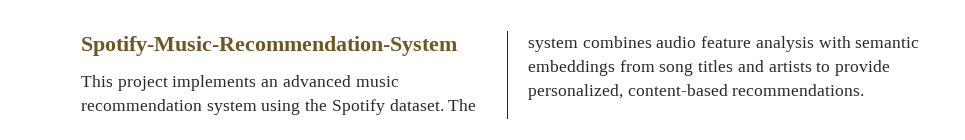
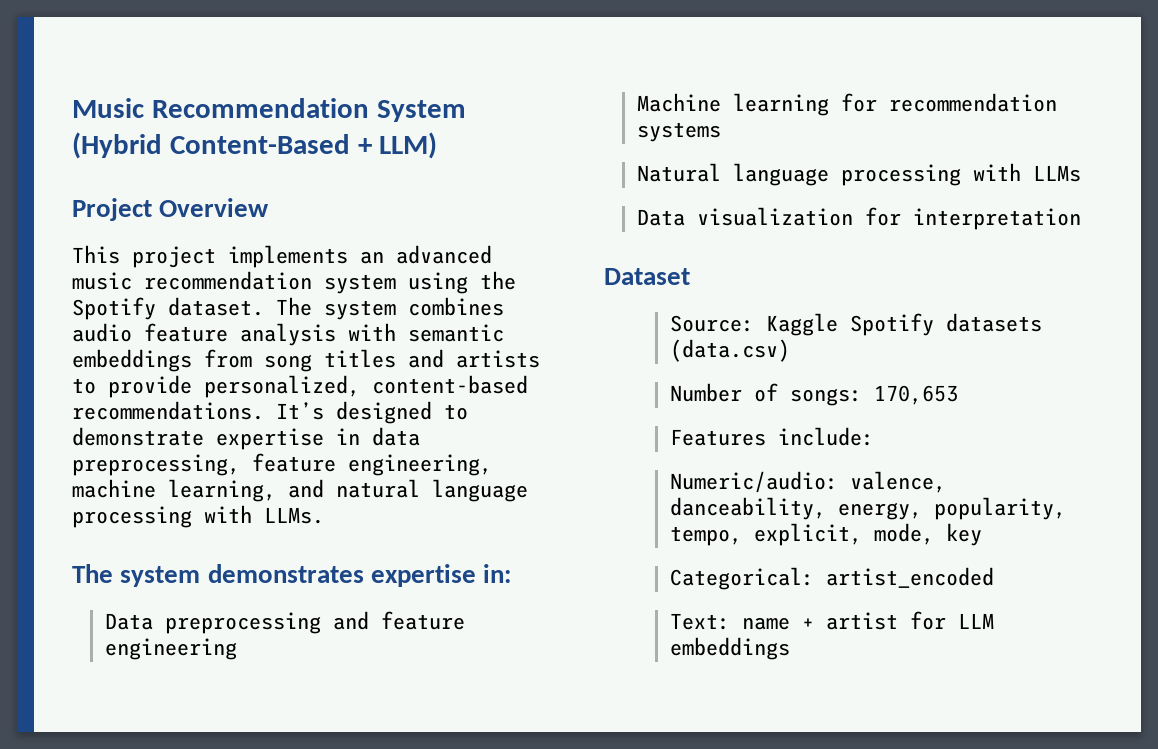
- Spotify-Music-Recommendation-System
+ Music Recommendation System (Hybrid Content-Based + LLM)
+ Project Overview
+ It’s designed to demonstrate expertise in data preprocessing, feature engineering, machine learning, and natural language processing with LLMs.
+ The system demonstrates expertise in:
+ Data preprocessing and feature engineering
+ Machine learning for recommendation systems
+ Natural language processing with LLMs
+ Data visualization for interpretation
+ Dataset
+ Source: Kaggle Spotify datasets (data.csv)
+ Number of songs: 170,653
+ Features include:
+ Numeric/audio: valence, danceability, energy, popularity, tempo, explicit, mode, key
+ Categorical: artist_encoded
+ Text: name + artist for LLM embeddings

